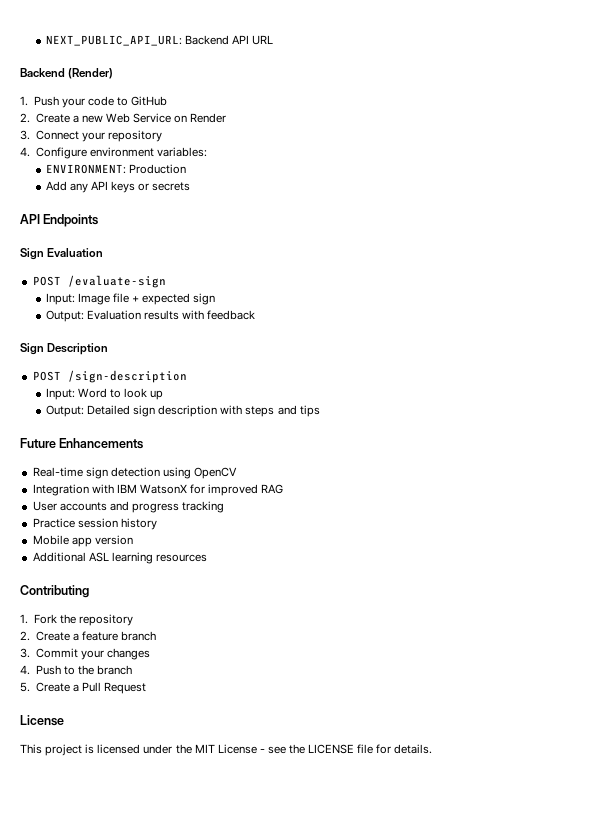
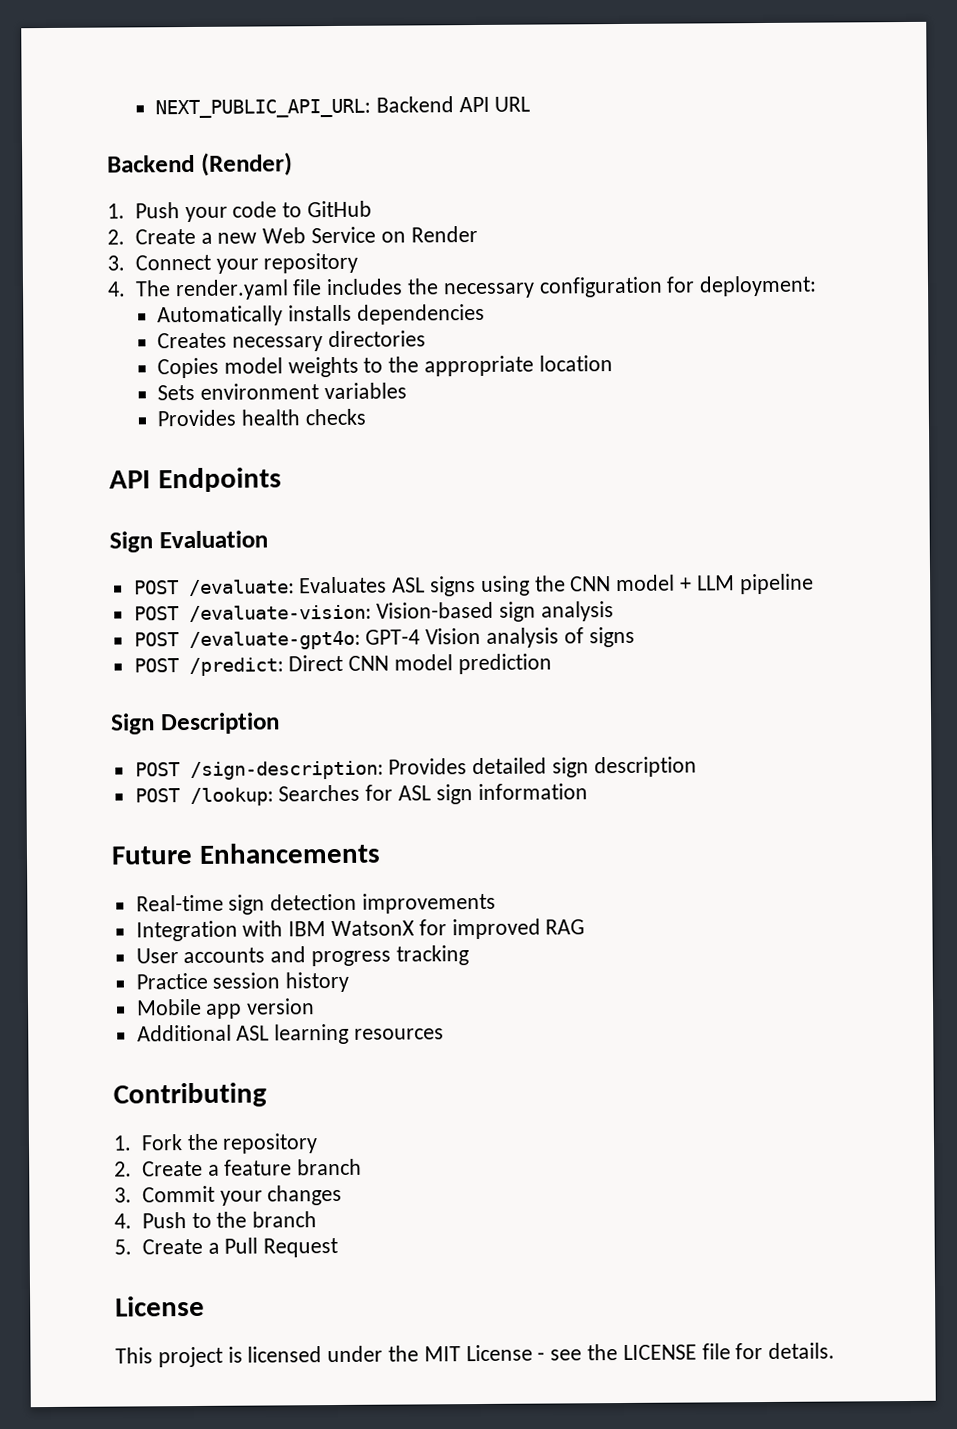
- 4. Configure environment variables:
- ENVIRONMENT: Production
- Add any API keys or secrets
+ 4. The render.yaml file includes the necessary configuration for deployment:
+ Automatically installs dependencies
+ Creates necessary directories
+ Copies model weights to the appropriate location
+ Sets environment variables
+ Provides health checks
- POST /evaluate-sign
- Input: Image file + expected sign
- Output: Evaluation results with feedback
+ POST /evaluate: Evaluates ASL signs using the CNN model + LLM pipeline
+ POST /evaluate-vision: Vision-based sign analysis
+ POST /evaluate-gpt4o: GPT-4 Vision analysis of signs
+ POST /predict: Direct CNN model prediction
  Sign Description
- POST /sign-description
- Input: Word to look up
- Output: Detailed sign description with steps and tips
+ POST /sign-description: Provides detailed sign description
+ POST /lookup: Searches for ASL sign information
- Real-time sign detection using OpenCV
+ Real-time sign detection improvements

